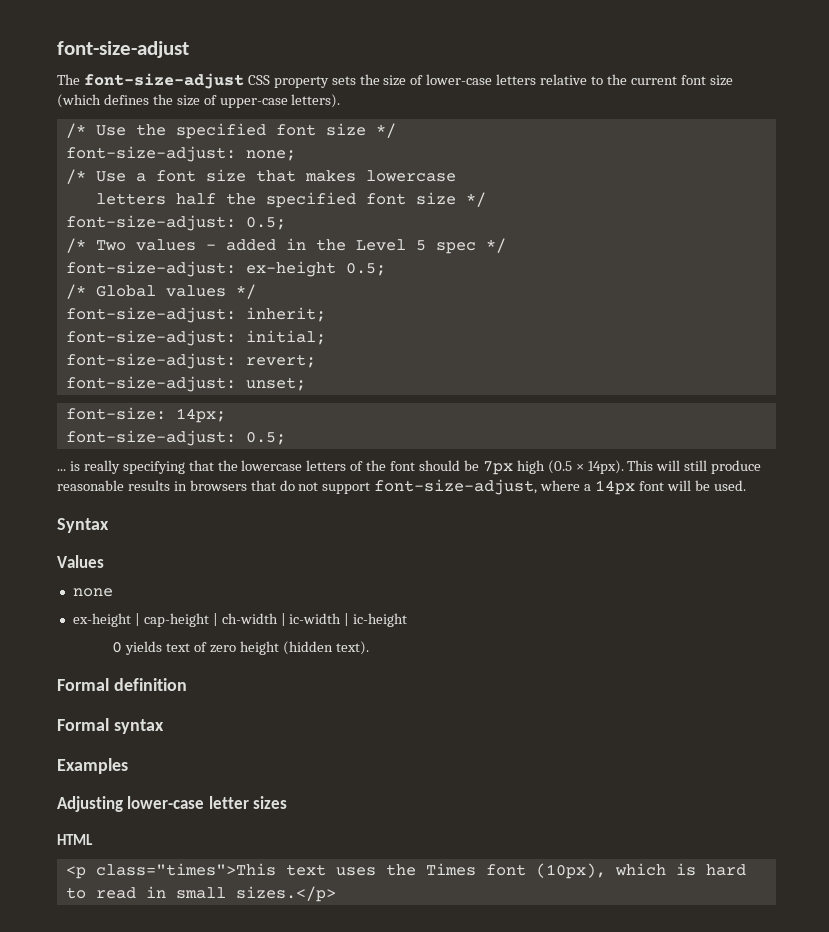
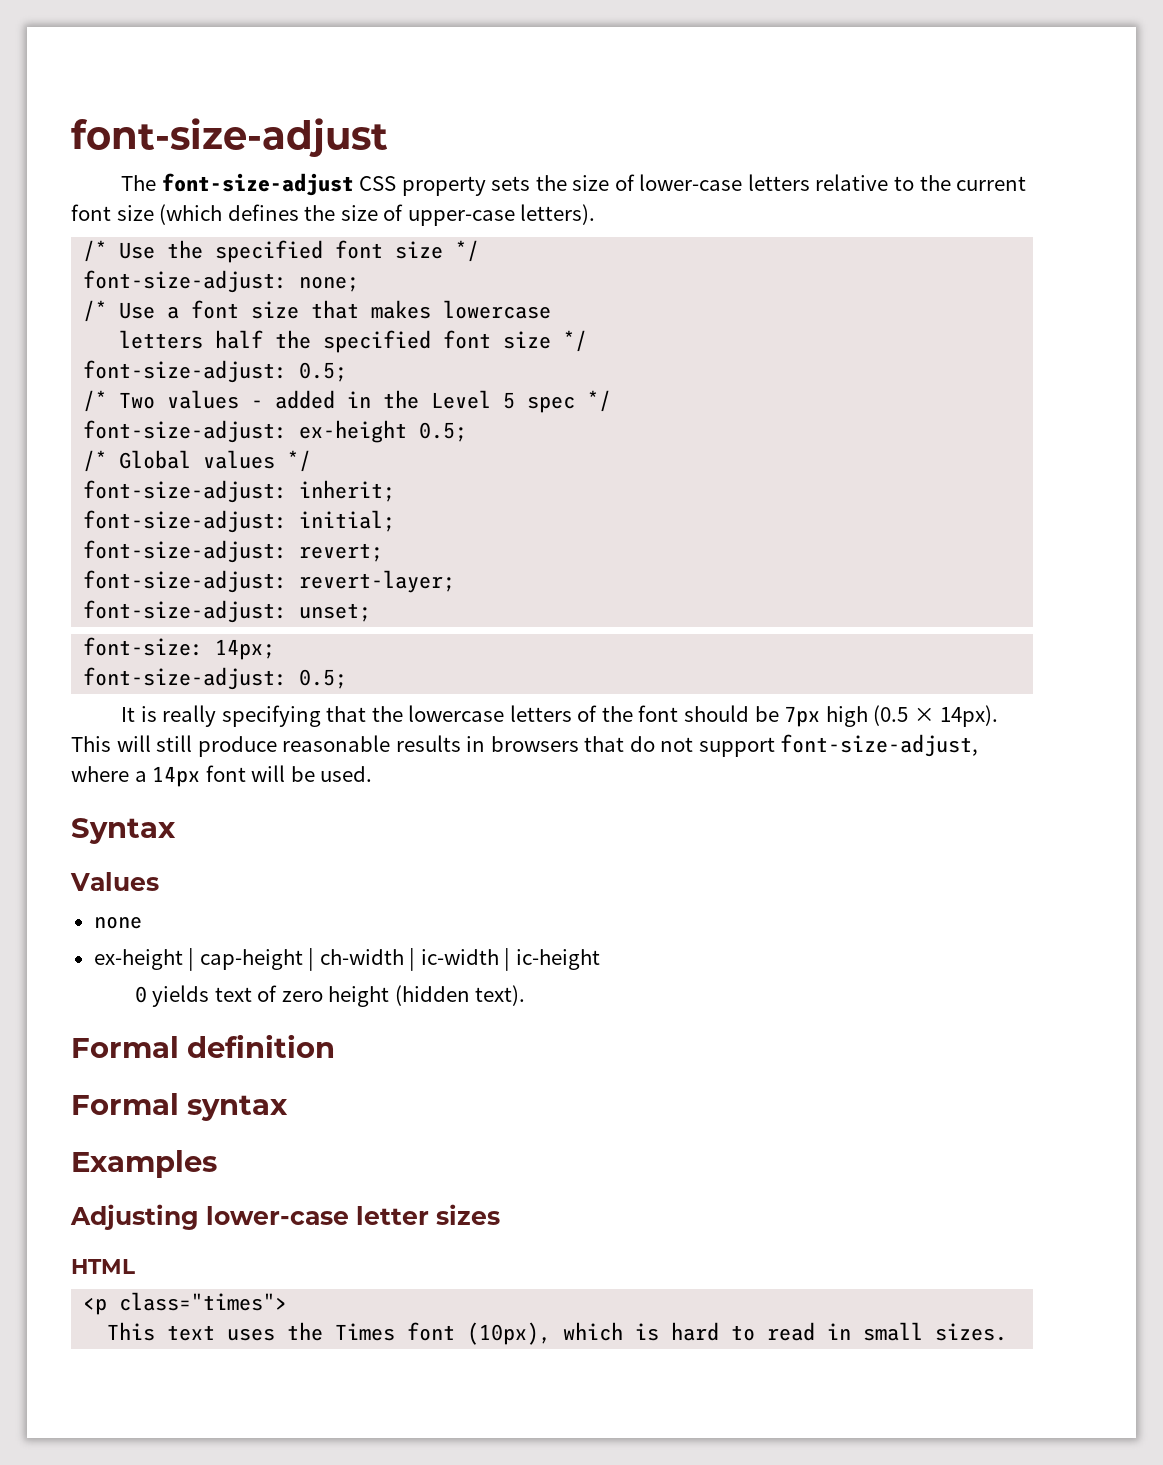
+ font-size-adjust: revert-layer;
- ... is really specifying that the lowercase letters of the font should be 7px high (0.5 × 14px).
+ It is really specifying that the lowercase letters of the font should be 7px high (0.5 × 14px).
- <p class="times">This text uses the Times font (10px), which is hard to read in small sizes.</p>
+ <p class="times">
+ This text uses the Times font (10px), which is hard to read in small sizes.

